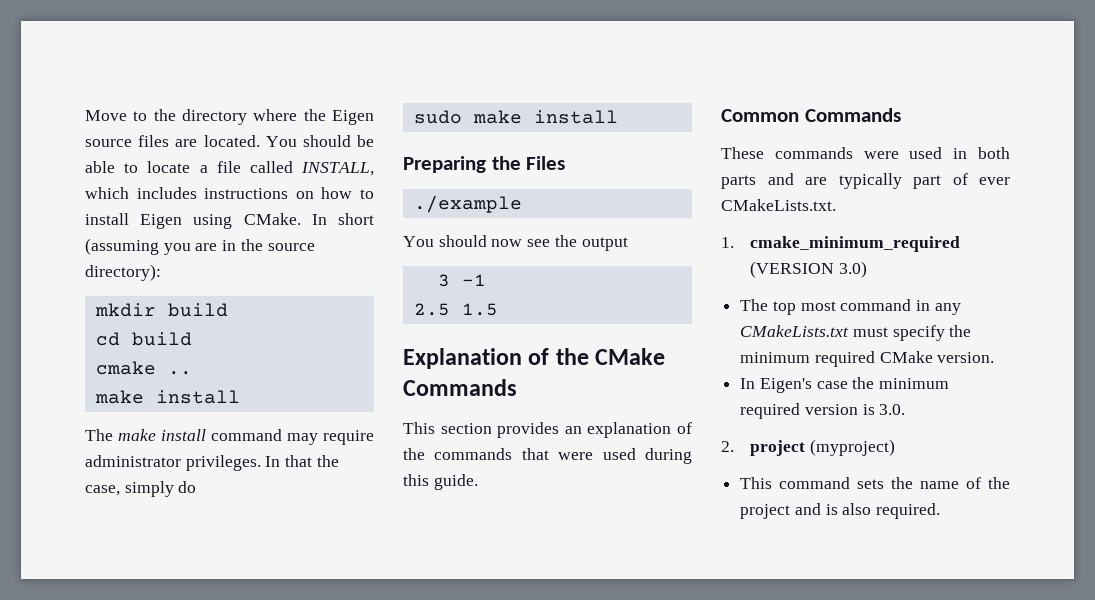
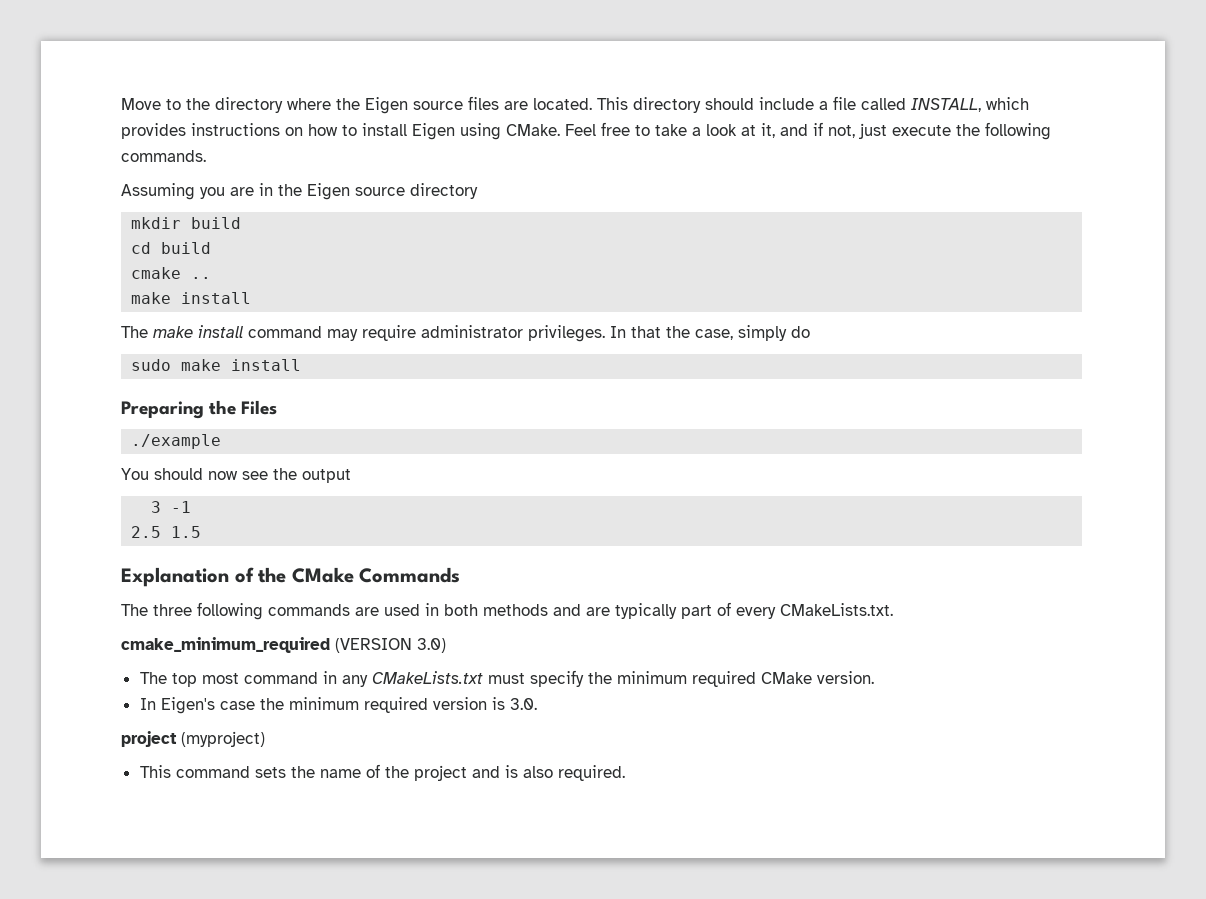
- You should be able to locate a file called INSTALL, which includes instructions on how to install Eigen using CMake.
+ This directory should include a file called INSTALL, which provides instructions on how to install Eigen using CMake.
- In short (assuming you are in the source directory):
+ Feel free to take a look at it, and if not, just execute the following commands.
+ Assuming you are in the Eigen source directory
- This section provides an explanation of the commands that were used during this guide.
- Common Commands
- These commands were used in both parts and are typically part of ever CMakeLists.txt.
+ The three following commands are used in both methods and are typically part of every CMakeLists.txt.
- 1. cmake_minimum_required (VERSION 3.0)
+ cmake_minimum_required (VERSION 3.0)
- 2. project (myproject)
+ project (myproject)

